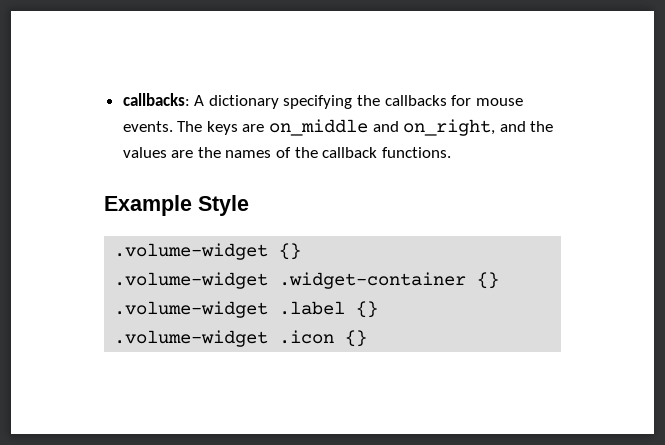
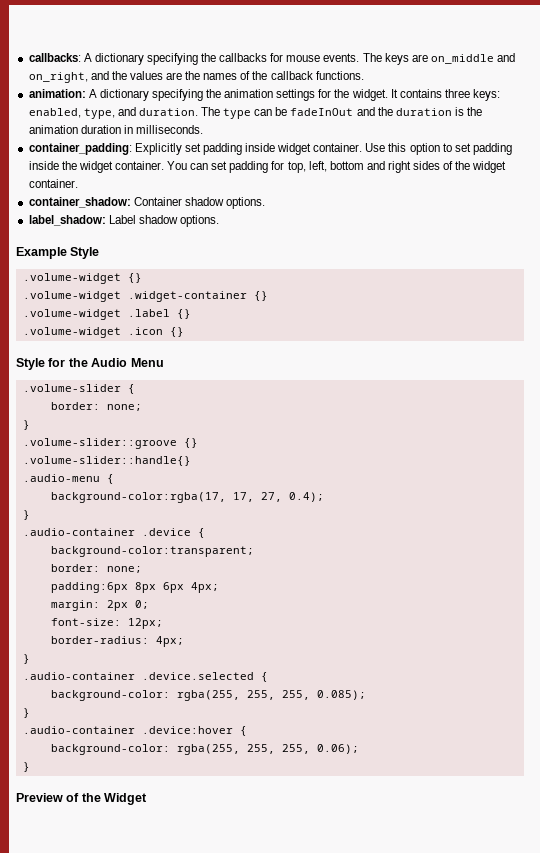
+ animation: A dictionary specifying the animation settings for the widget. It contains three keys: enabled, type, and duration. The type can be fadeInOut and the duration is the animation duration in milliseconds.
+ container_padding: Explicitly set padding inside widget container. Use this option to set padding inside the widget container. You can set padding for top, left, bottom and right sides of the widget container.
+ container_shadow: Container shadow options.
+ label_shadow: Label shadow options.
+ Style for the Audio Menu
+ .volume-slider {
+ border: none;
+ }
+ .volume-slider::groove {}
+ .volume-slider::handle{}
+ .audio-menu {
+ background-color:rgba(17, 17, 27, 0.4);
+ }
+ .audio-container .device {
+ background-color:transparent;
+ border: none;
+ padding:6px 8px 6px 4px;
+ margin: 2px 0;
+ font-size: 12px;
+ border-radius: 4px;
+ }
+ .audio-container .device.selected {
+ background-color: rgba(255, 255, 255, 0.085);
+ }
+ .audio-container .device:hover {
+ background-color: rgba(255, 255, 255, 0.06);
+ }
+ Preview of the Widget

